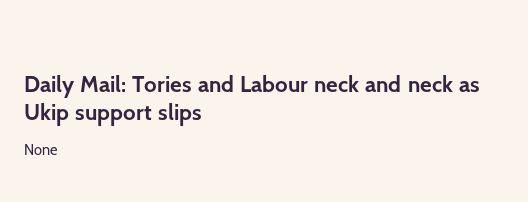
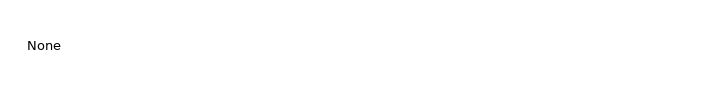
- Daily Mail: Tories and Labour neck and neck as Ukip support slips

